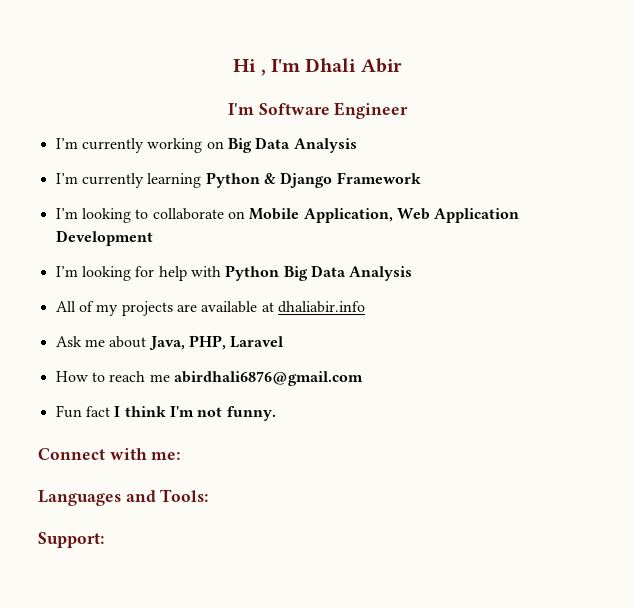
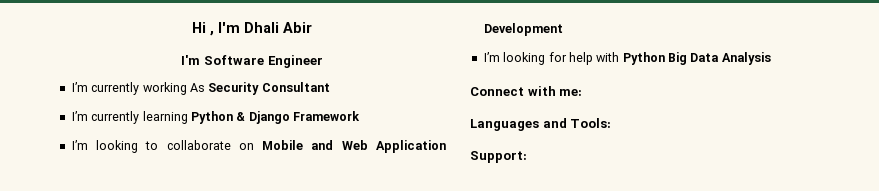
- I’m currently working on Big Data Analysis
+ I’m currently working As Security Consultant
- I’m looking to collaborate on Mobile Application, Web Application Development
+ I’m looking to collaborate on Mobile and Web Application Development
- All of my projects are available at dhaliabir.info
- Ask me about Java, PHP, Laravel
- How to reach me abirdhali6876@gmail.com
- Fun fact I think I'm not funny.

